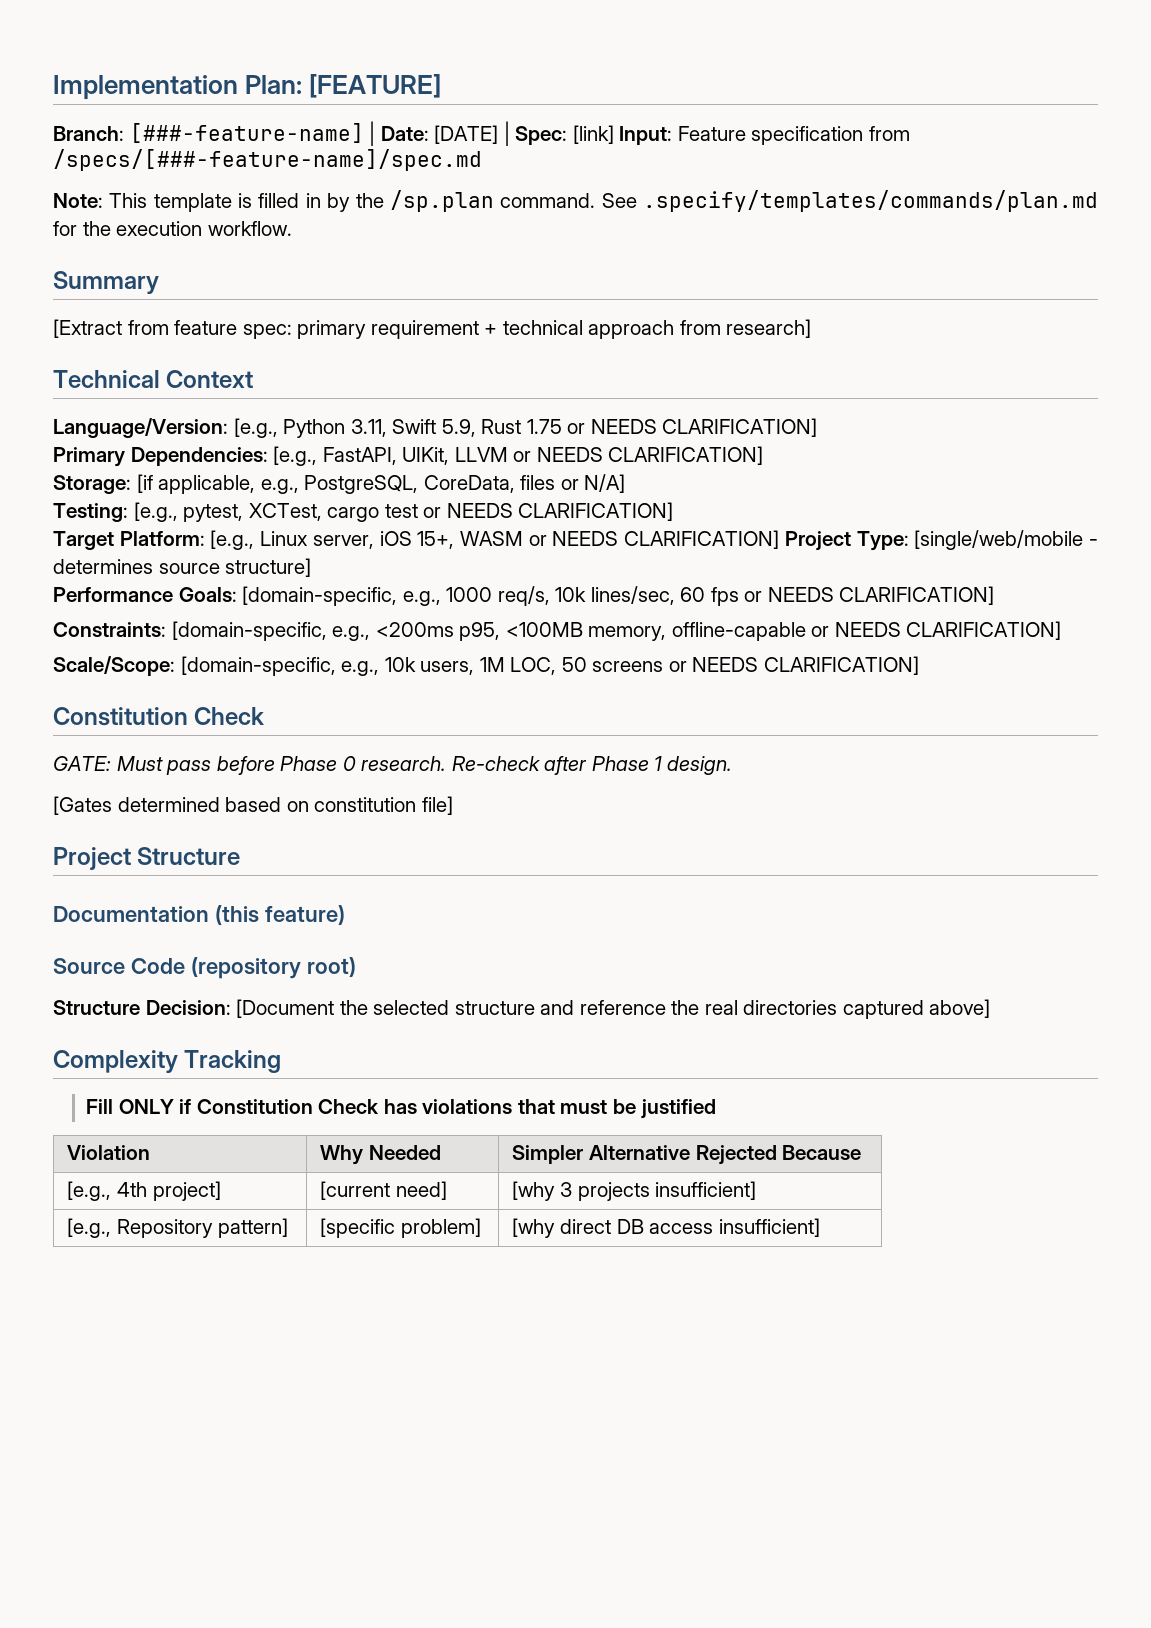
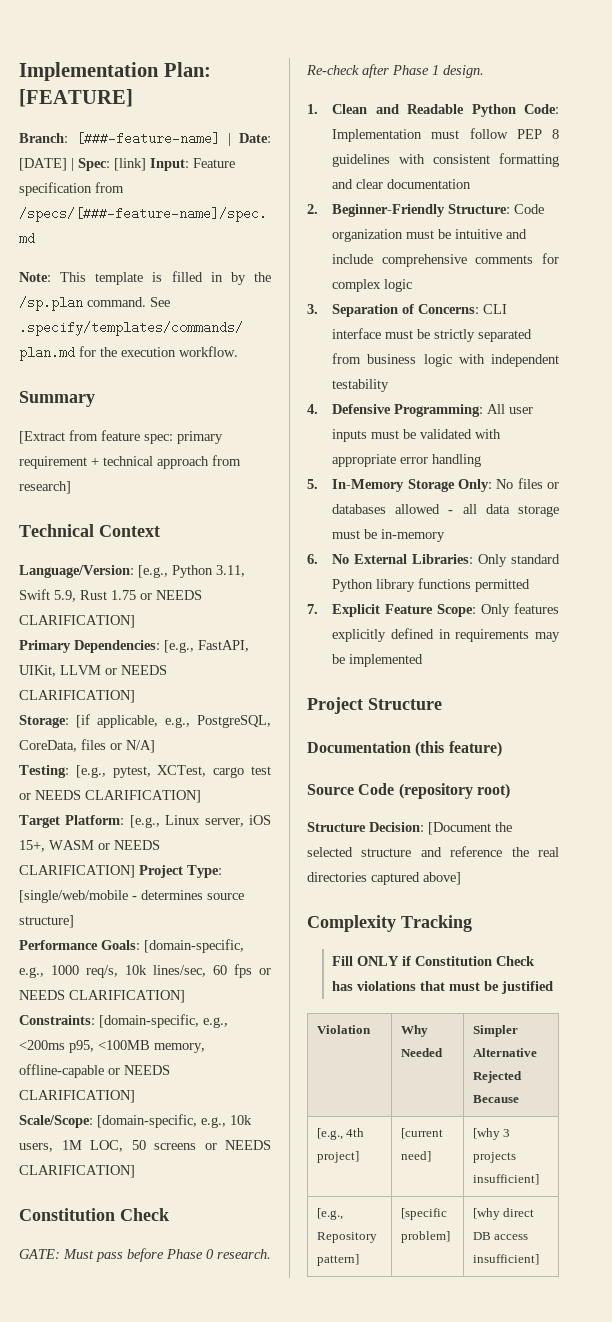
- [Gates determined based on constitution file]
+ 1. Clean and Readable Python Code: Implementation must follow PEP 8 guidelines with consistent formatting and clear documentation
+ 2. Beginner-Friendly Structure: Code organization must be intuitive and include comprehensive comments for complex logic
+ 3. Separation of Concerns: CLI interface must be strictly separated from business logic with independent testability
+ 4. Defensive Programming: All user inputs must be validated with appropriate error handling
+ 5. In-Memory Storage Only: No files or databases allowed - all data storage must be in-memory
+ 6. No External Libraries: Only standard Python library functions permitted
+ 7. Explicit Feature Scope: Only features explicitly defined in requirements may be implemented

